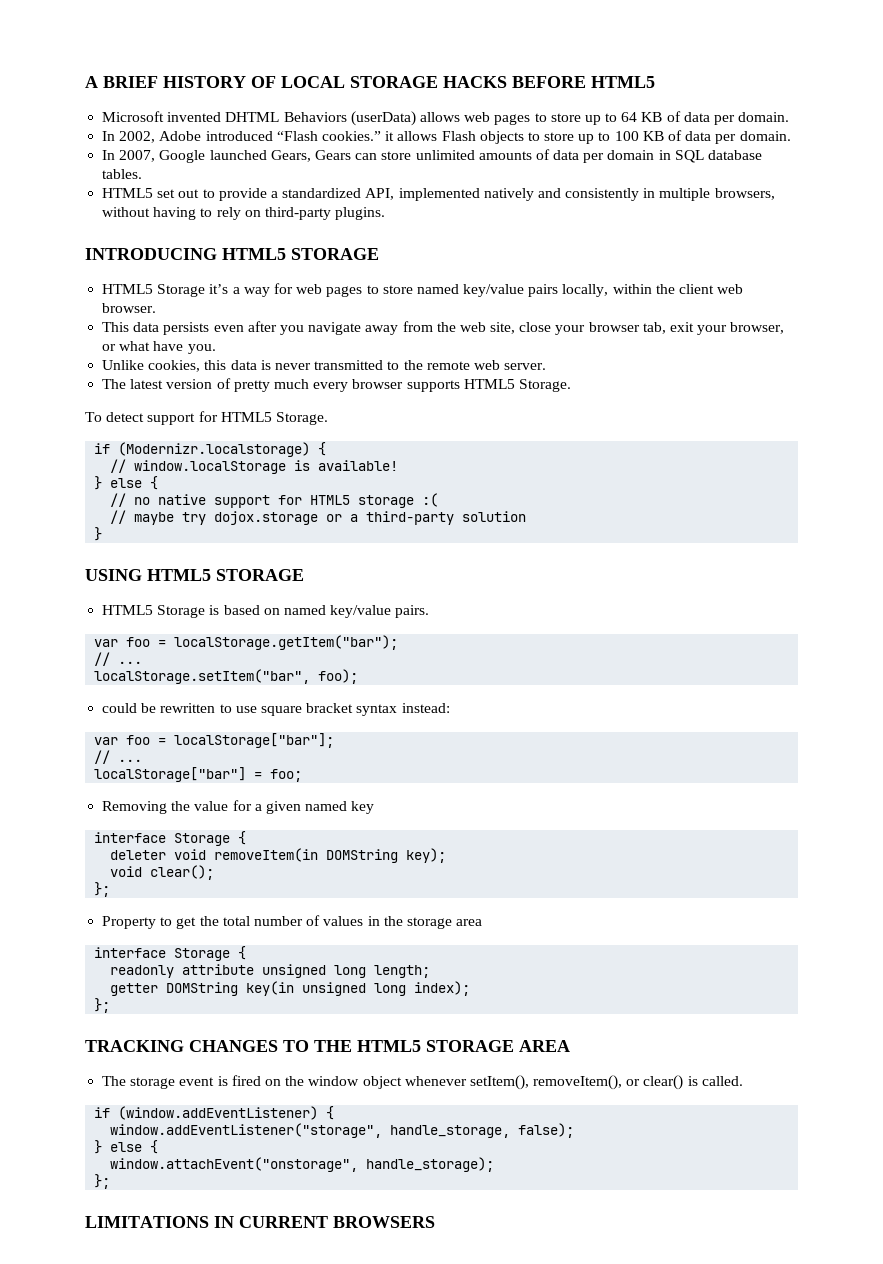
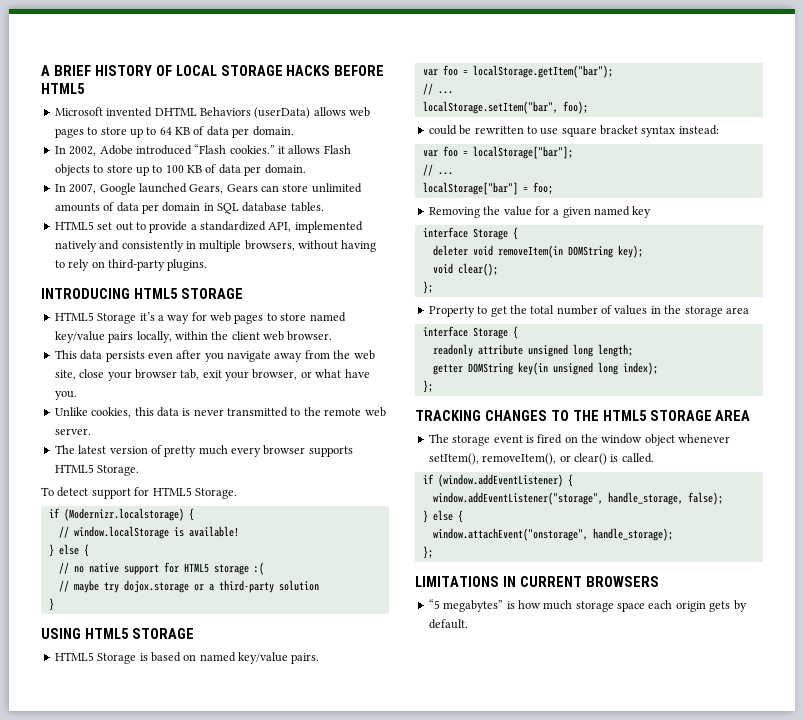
+ “5 megabytes” is how much storage space each origin gets by default.

